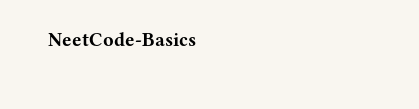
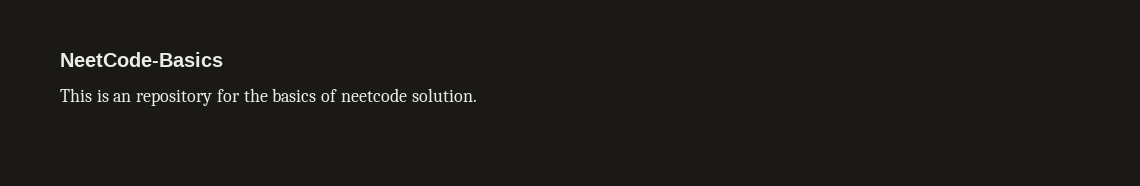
+ This is an repository for the basics of neetcode solution.

